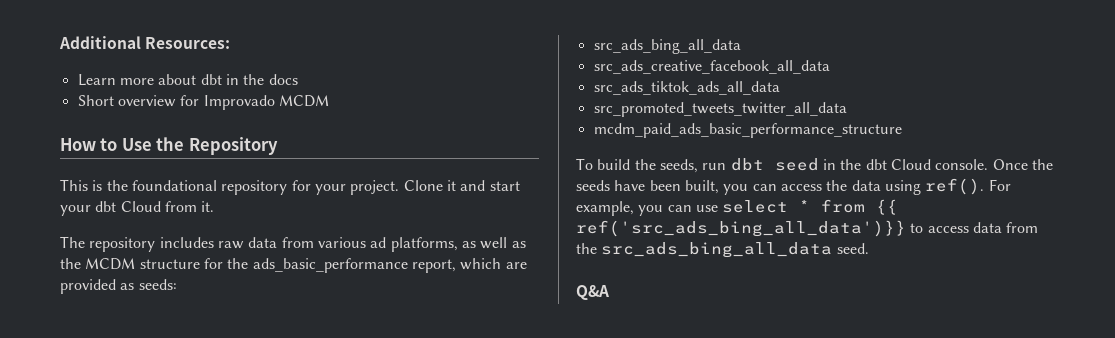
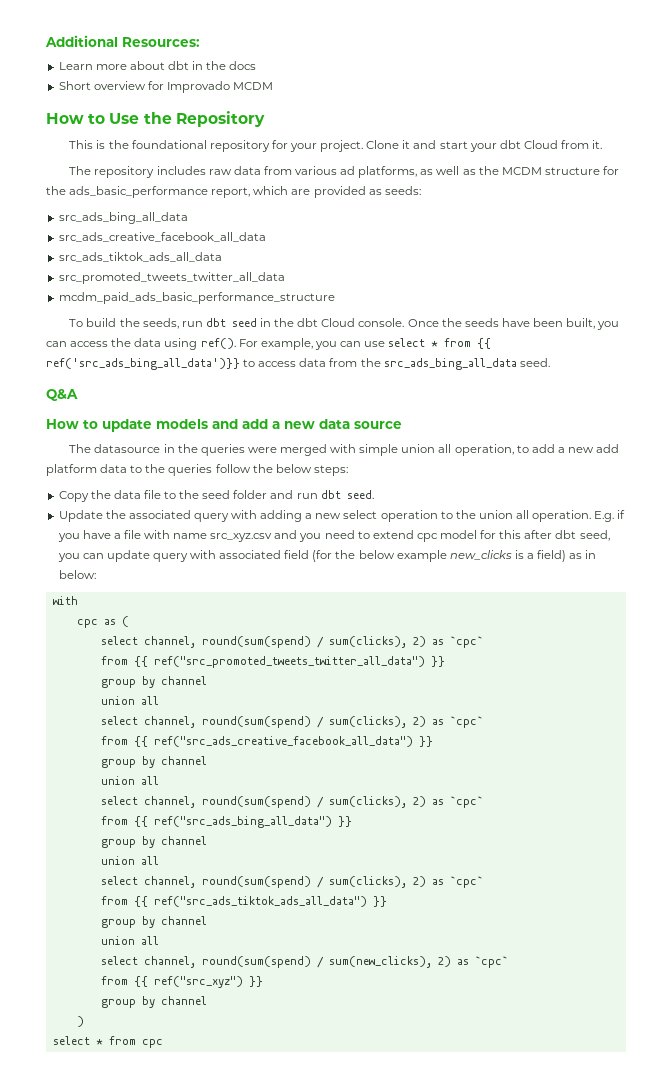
+ How to update models and add a new data source
+ The datasource in the queries were merged with simple union all operation, to add a new add platform data to the queries follow the below steps:
+ Copy the data file to the seed folder and run dbt seed.
+ Update the associated query with adding a new select operation to the union all operation. E.g. if you have a file with name src_xyz.csv and you need to extend cpc model for this after dbt seed, you can update query with associated field (for the below example new_clicks is a field) as in below:
+ with
+ cpc as (
+ select channel, round(sum(spend) / sum(clicks), 2) as `cpc`
+ from {{ ref("src_promoted_tweets_twitter_all_data") }}
+ group by channel
+ union all
+ select channel, round(sum(spend) / sum(clicks), 2) as `cpc`
+ from {{ ref("src_ads_creative_facebook_all_data") }}
+ group by channel
+ union all
+ select channel, round(sum(spend) / sum(clicks), 2) as `cpc`
+ from {{ ref("src_ads_bing_all_data") }}
+ group by channel
+ union all
+ select channel, round(sum(spend) / sum(clicks), 2) as `cpc`
+ from {{ ref("src_ads_tiktok_ads_all_data") }}
+ group by channel
+ union all
+ select channel, round(sum(spend) / sum(new_clicks), 2) as `cpc`
+ from {{ ref("src_xyz") }}
+ group by channel
+ )
+ select * from cpc

